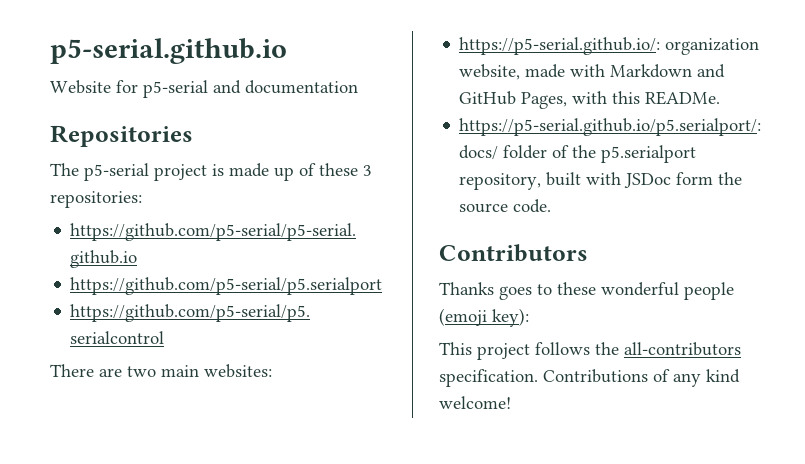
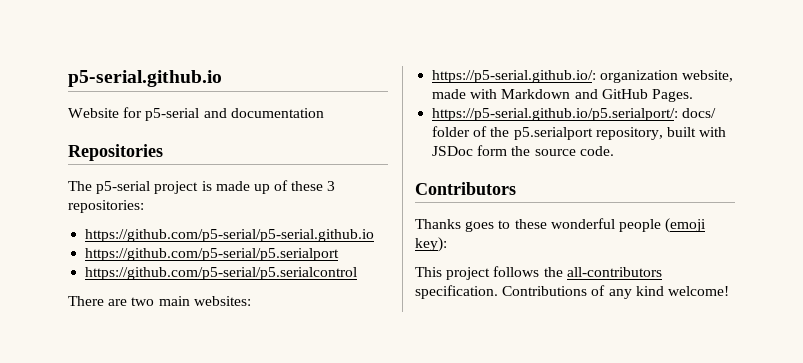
- https://p5-serial.github.io/: organization website, made with Markdown and GitHub Pages, with this READMe.
+ https://p5-serial.github.io/: organization website, made with Markdown and GitHub Pages.

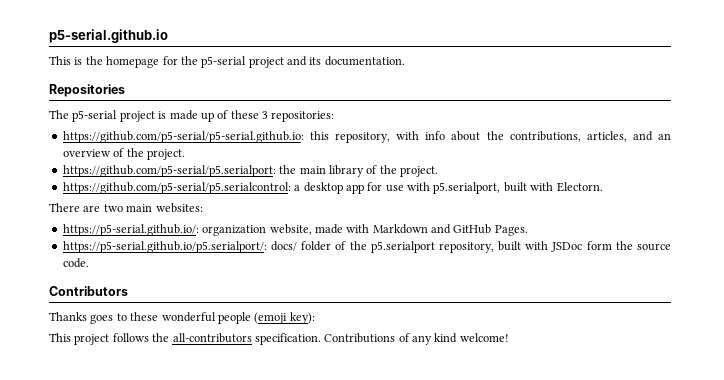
- Website for p5-serial and documentation
+ This is the homepage for the p5-serial project and its documentation.
- https://github.com/p5-serial/p5-serial.github.io
- https://github.com/p5-serial/p5.serialport
- https://github.com/p5-serial/p5.serialcontrol
+ https://github.com/p5-serial/p5-serial.github.io: this repository, with info about the contributions, articles, and an overview of the project.
+ https://github.com/p5-serial/p5.serialport: the main library of the project.
+ https://github.com/p5-serial/p5.serialcontrol: a desktop app for use with p5.serialport, built with Electorn.

